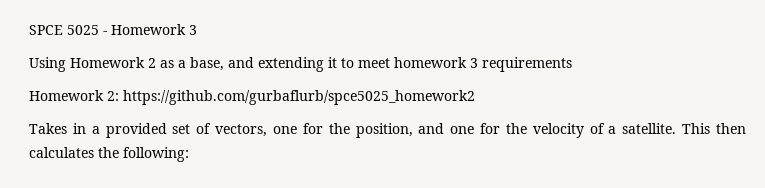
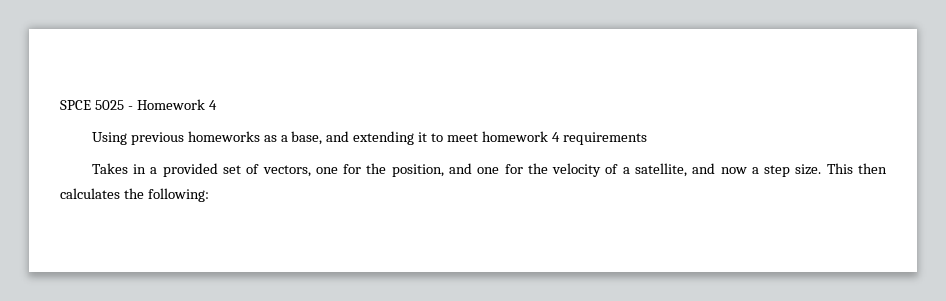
- SPCE 5025 - Homework 3
+ SPCE 5025 - Homework 4
- Using Homework 2 as a base, and extending it to meet homework 3 requirements
+ Using previous homeworks as a base, and extending it to meet homework 4 requirements
- Homework 2: https://github.com/gurbaflurb/spce5025_homework2
- Takes in a provided set of vectors, one for the position, and one for the velocity of a satellite.
+ Takes in a provided set of vectors, one for the position, and one for the velocity of a satellite, and now a step size.

